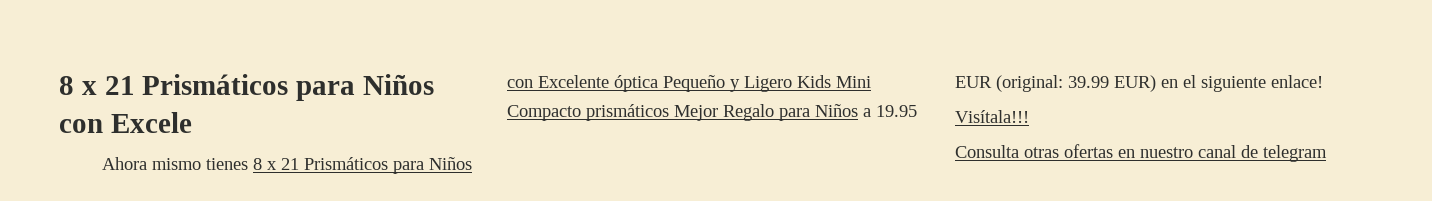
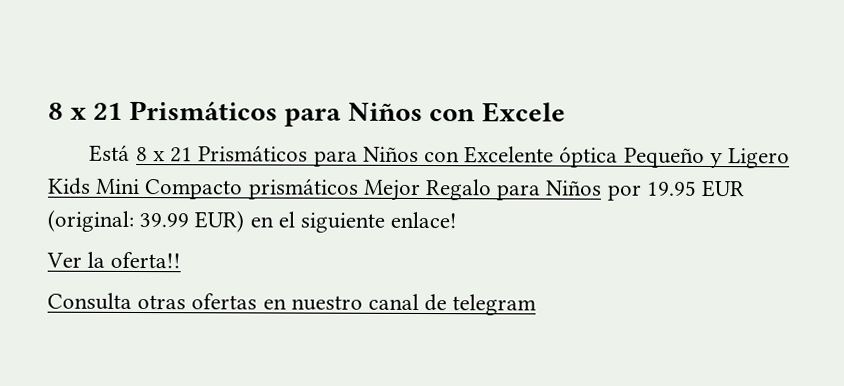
- Ahora mismo tienes 8 x 21 Prismáticos para Niños con Excelente óptica Pequeño y Ligero Kids Mini Compacto prismáticos Mejor Regalo para Niños a 19.95 EUR (original: 39.99 EUR) en el siguiente enlace!
+ Está 8 x 21 Prismáticos para Niños con Excelente óptica Pequeño y Ligero Kids Mini Compacto prismáticos Mejor Regalo para Niños por 19.95 EUR (original: 39.99 EUR) en el siguiente enlace!
- Visítala!!!
+ Ver la oferta!!

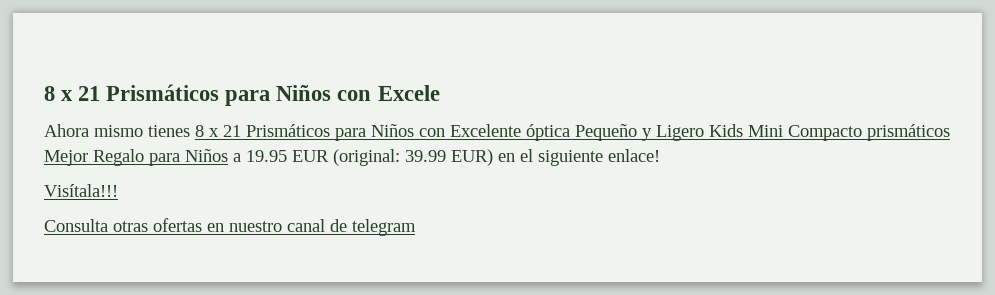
- Está 8 x 21 Prismáticos para Niños con Excelente óptica Pequeño y Ligero Kids Mini Compacto prismáticos Mejor Regalo para Niños por 19.95 EUR (original: 39.99 EUR) en el siguiente enlace!
+ Ahora mismo tienes 8 x 21 Prismáticos para Niños con Excelente óptica Pequeño y Ligero Kids Mini Compacto prismáticos Mejor Regalo para Niños a 19.95 EUR (original: 39.99 EUR) en el siguiente enlace!
- Ver la oferta!!
+ Visítala!!!

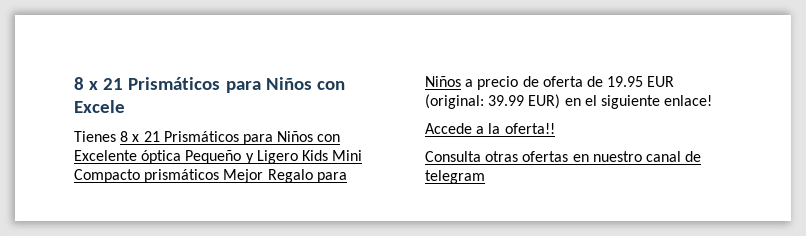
- Ahora mismo tienes 8 x 21 Prismáticos para Niños con Excelente óptica Pequeño y Ligero Kids Mini Compacto prismáticos Mejor Regalo para Niños a 19.95 EUR (original: 39.99 EUR) en el siguiente enlace!
+ Tienes 8 x 21 Prismáticos para Niños con Excelente óptica Pequeño y Ligero Kids Mini Compacto prismáticos Mejor Regalo para Niños a precio de oferta de 19.95 EUR (original: 39.99 EUR) en el siguiente enlace!
- Visítala!!!
+ Accede a la oferta!!

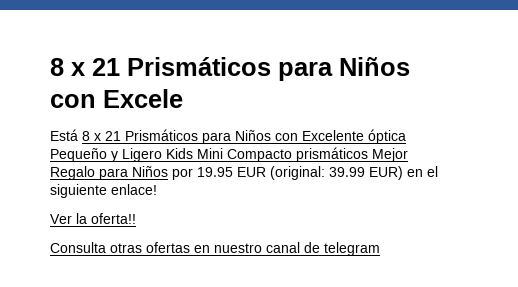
- Tienes 8 x 21 Prismáticos para Niños con Excelente óptica Pequeño y Ligero Kids Mini Compacto prismáticos Mejor Regalo para Niños a precio de oferta de 19.95 EUR (original: 39.99 EUR) en el siguiente enlace!
+ Está 8 x 21 Prismáticos para Niños con Excelente óptica Pequeño y Ligero Kids Mini Compacto prismáticos Mejor Regalo para Niños por 19.95 EUR (original: 39.99 EUR) en el siguiente enlace!
- Accede a la oferta!!
+ Ver la oferta!!

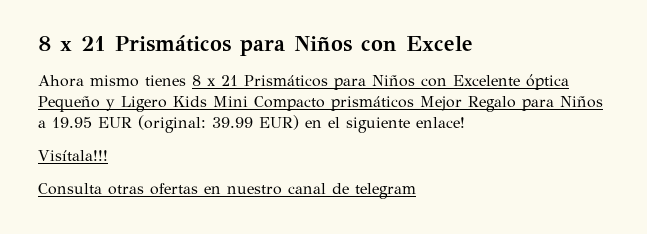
- Está 8 x 21 Prismáticos para Niños con Excelente óptica Pequeño y Ligero Kids Mini Compacto prismáticos Mejor Regalo para Niños por 19.95 EUR (original: 39.99 EUR) en el siguiente enlace!
+ Ahora mismo tienes 8 x 21 Prismáticos para Niños con Excelente óptica Pequeño y Ligero Kids Mini Compacto prismáticos Mejor Regalo para Niños a 19.95 EUR (original: 39.99 EUR) en el siguiente enlace!
- Ver la oferta!!
+ Visítala!!!

